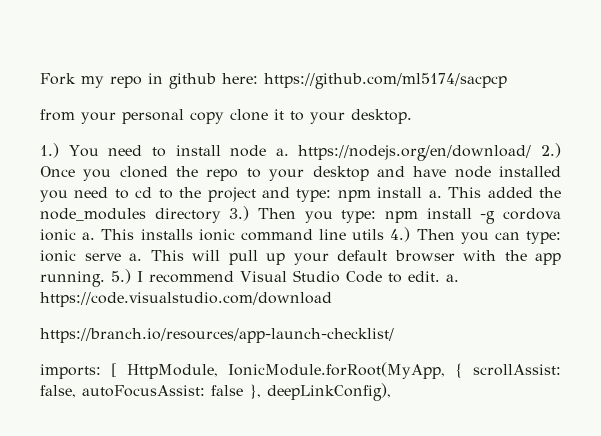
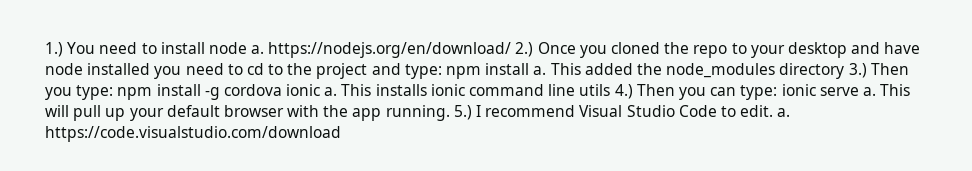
- Fork my repo in github here: https://github.com/ml5174/sacpcp
- from your personal copy clone it to your desktop.
- https://branch.io/resources/app-launch-checklist/
- imports: [ HttpModule, IonicModule.forRoot(MyApp, { scrollAssist: false, autoFocusAssist: false }, deepLinkConfig),

